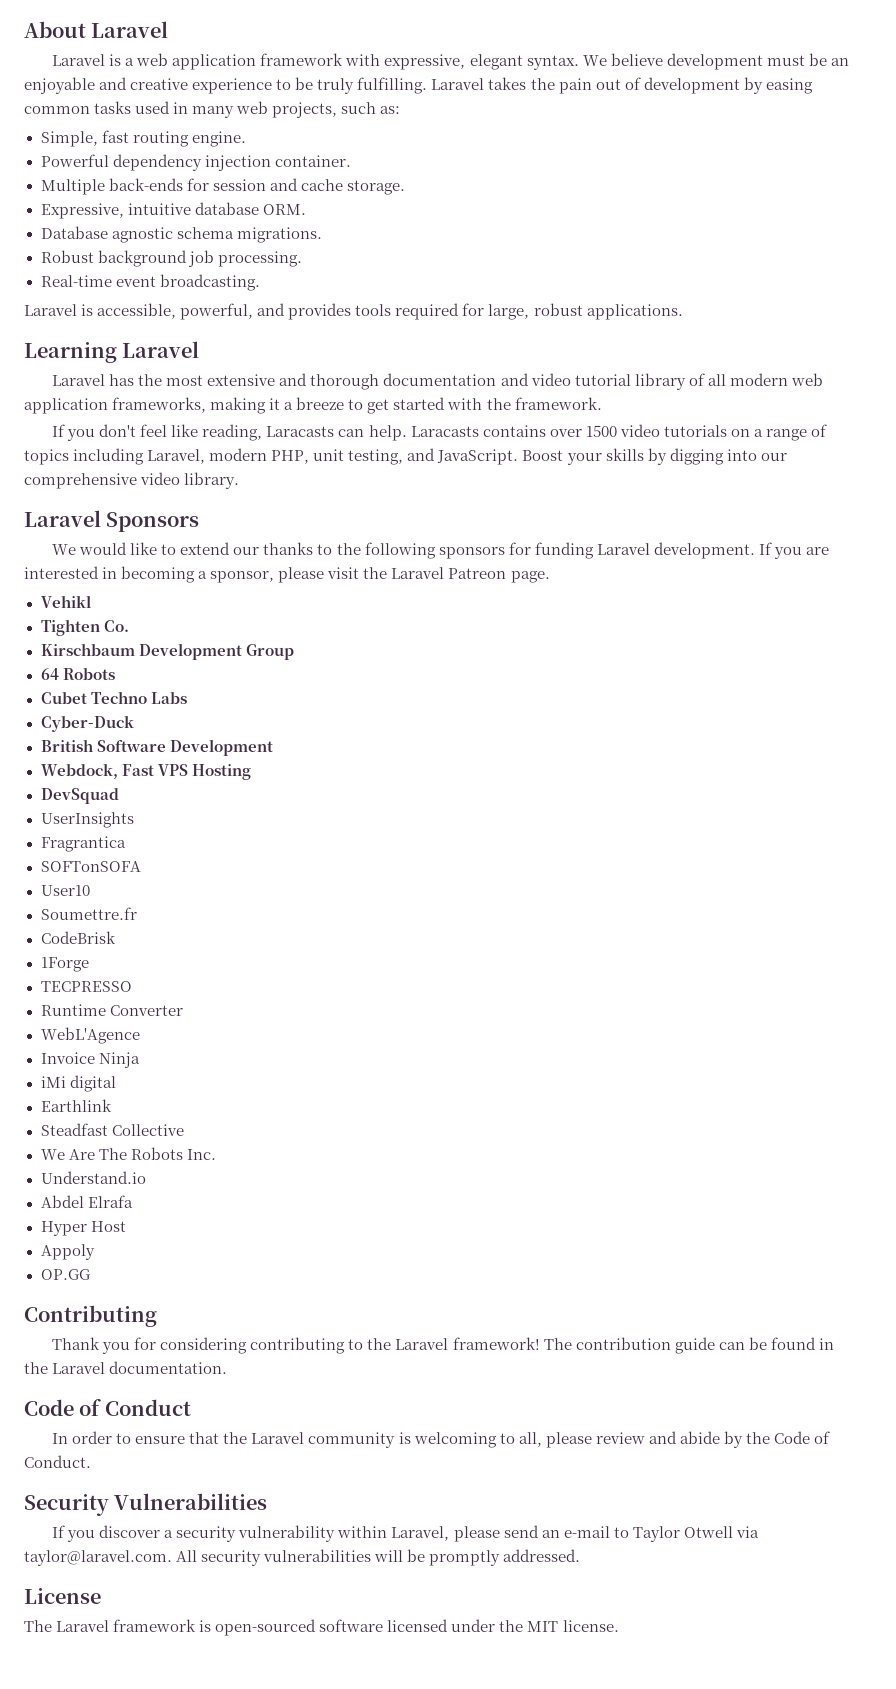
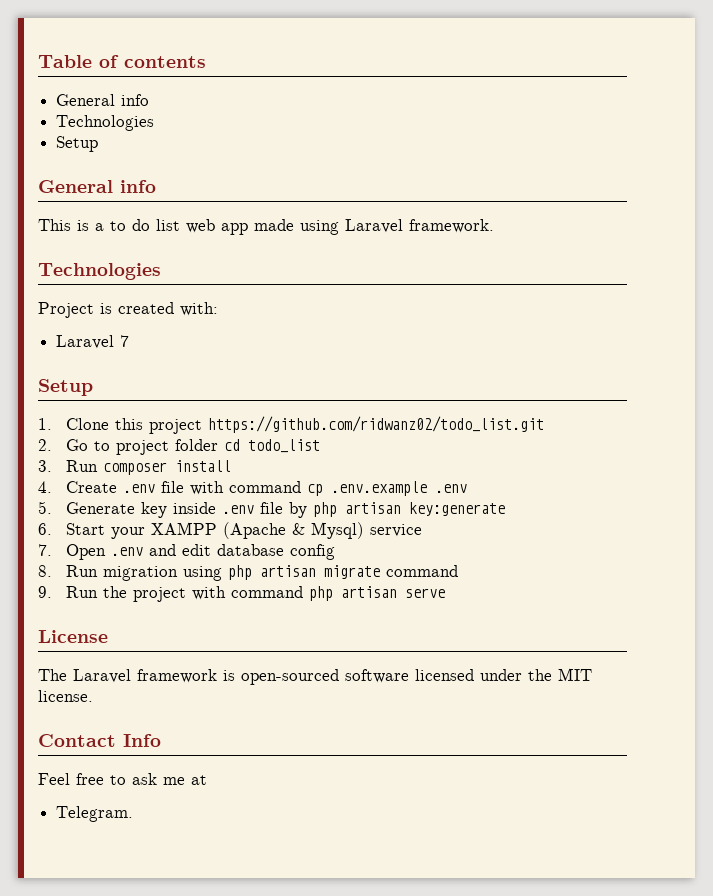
- About Laravel
- Laravel is a web application framework with expressive, elegant syntax. We believe development must be an enjoyable and creative experience to be truly fulfilling. Laravel takes the pain out of development by easing common tasks used in many web projects, such as:
- Simple, fast routing engine.
- Powerful dependency injection container.
- Multiple back-ends for session and cache storage.
- Expressive, intuitive database ORM.
- Database agnostic schema migrations.
- Robust background job processing.
- Real-time event broadcasting.
- Laravel is accessible, powerful, and provides tools required for large, robust applications.
- Learning Laravel
- Laravel has the most extensive and thorough documentation and video tutorial library of all modern web application frameworks, making it a breeze to get started with the framework.
- If you don't feel like reading, Laracasts can help. Laracasts contains over 1500 video tutorials on a range of topics including Laravel, modern PHP, unit testing, and JavaScript. Boost your skills by digging into our comprehensive video library.
- Laravel Sponsors
- We would like to extend our thanks to the following sponsors for funding Laravel development. If you are interested in becoming a sponsor, please visit the Laravel Patreon page.
- Vehikl
- Tighten Co.
- Kirschbaum Development Group
- 64 Robots
- Cubet Techno Labs
- Cyber-Duck
- British Software Development
- Webdock, Fast VPS Hosting
- DevSquad
- UserInsights
- Fragrantica
- SOFTonSOFA
- User10
- Soumettre.fr
- CodeBrisk
- 1Forge
- TECPRESSO
- Runtime Converter
- WebL'Agence
- Invoice Ninja
- iMi digital
- Earthlink
- Steadfast Collective
- We Are The Robots Inc.
- Understand.io
- Abdel Elrafa
- Hyper Host
- Appoly
- OP.GG
- Contributing
- Thank you for considering contributing to the Laravel framework! The contribution guide can be found in the Laravel documentation.
- Code of Conduct
- In order to ensure that the Laravel community is welcoming to all, please review and abide by the Code of Conduct.
- Security Vulnerabilities
- If you discover a security vulnerability within Laravel, please send an e-mail to Taylor Otwell via taylor@laravel.com. All security vulnerabilities will be promptly addressed.
+ Table of contents
+ General info
+ Technologies
+ Setup
+ General info
+ This is a to do list web app made using Laravel framework.
+ Technologies
+ Project is created with:
+ Laravel 7
+ Setup
+ 1. Clone this project https://github.com/ridwanz02/todo_list.git
+ 2. Go to project folder cd todo_list
+ 3. Run composer install
+ 4. Create .env file with command cp .env.example .env
+ 5. Generate key inside .env file by php artisan key:generate
+ 6. Start your XAMPP (Apache & Mysql) service
+ 7. Open .env and edit database config
+ 8. Run migration using php artisan migrate command
+ 9. Run the project with command php artisan serve
+ Contact Info
+ Feel free to ask me at
+ Telegram.

